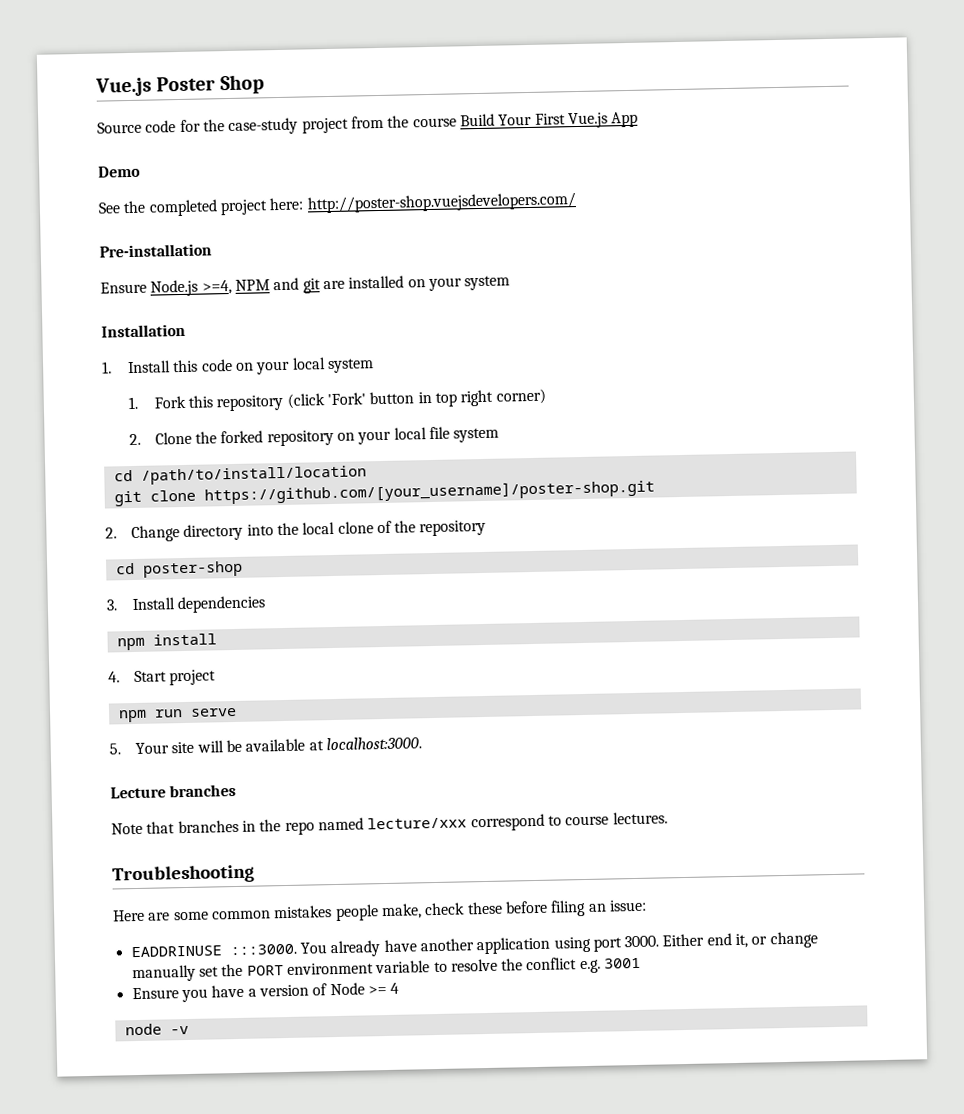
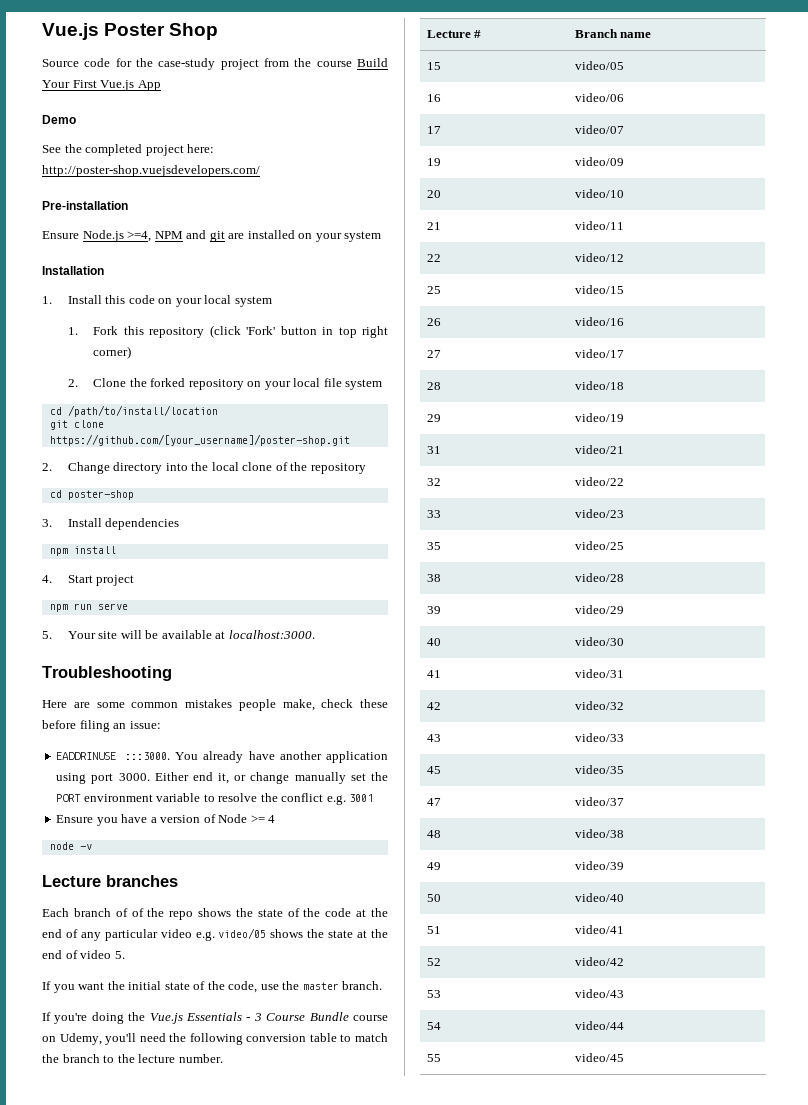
- Lecture branches
- Note that branches in the repo named lecture/xxx correspond to course lectures.
+ Lecture branches
+ Each branch of of the repo shows the state of the code at the end of any particular video e.g. video/05 shows the state at the end of video 5.
+ If you want the initial state of the code, use the master branch.
+ If you're doing the Vue.js Essentials - 3 Course Bundle course on Udemy, you'll need the following conversion table to match the branch to the lecture number.
+ Lecture # | Branch name
+ 15 | video/05
+ 16 | video/06
+ 17 | video/07
+ 19 | video/09
+ 20 | video/10
+ 21 | video/11
+ 22 | video/12
+ 25 | video/15
+ 26 | video/16
+ 27 | video/17
+ 28 | video/18
+ 29 | video/19
+ 31 | video/21
+ 32 | video/22
+ 33 | video/23
+ 35 | video/25
+ 38 | video/28
+ 39 | video/29
+ 40 | video/30
+ 41 | video/31
+ 42 | video/32
+ 43 | video/33
+ 45 | video/35
+ 47 | video/37
+ 48 | video/38
+ 49 | video/39
+ 50 | video/40
+ 51 | video/41
+ 52 | video/42
+ 53 | video/43
+ 54 | video/44
+ 55 | video/45

